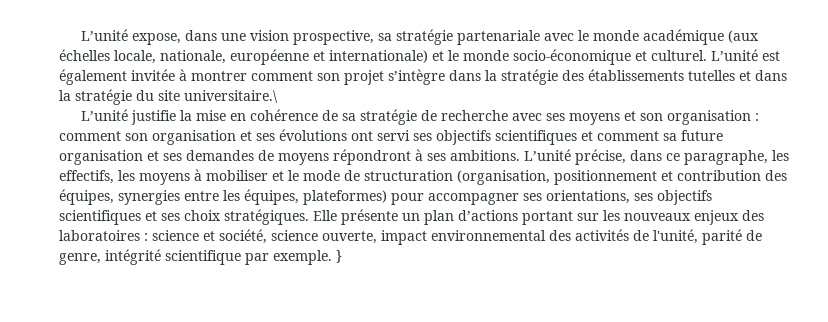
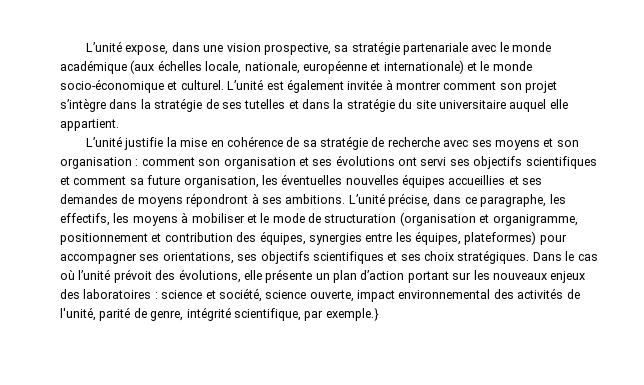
- L’unité est également invitée à montrer comment son projet s’intègre dans la stratégie des établissements tutelles et dans la stratégie du site universitaire.\
+ L’unité est également invitée à montrer comment son projet s’intègre dans la stratégie de ses tutelles et dans la stratégie du site universitaire auquel elle appartient.
- L’unité justifie la mise en cohérence de sa stratégie de recherche avec ses moyens et son organisation : comment son organisation et ses évolutions ont servi ses objectifs scientifiques et comment sa future organisation et ses demandes de moyens répondront à ses ambitions.
+ L’unité justifie la mise en cohérence de sa stratégie de recherche avec ses moyens et son organisation : comment son organisation et ses évolutions ont servi ses objectifs scientifiques et comment sa future organisation, les éventuelles nouvelles équipes accueillies et ses demandes de moyens répondront à ses ambitions.
- L’unité précise, dans ce paragraphe, les effectifs, les moyens à mobiliser et le mode de structuration (organisation, positionnement et contribution des équipes, synergies entre les équipes, plateformes) pour accompagner ses orientations, ses objectifs scientifiques et ses choix stratégiques.
+ L’unité précise, dans ce paragraphe, les effectifs, les moyens à mobiliser et le mode de structuration (organisation et organigramme, positionnement et contribution des équipes, synergies entre les équipes, plateformes) pour accompagner ses orientations, ses objectifs scientifiques et ses choix stratégiques.
- Elle présente un plan d’actions portant sur les nouveaux enjeux des laboratoires : science et société, science ouverte, impact environnemental des activités de l'unité, parité de genre, intégrité scientifique par exemple. }
+ Dans le cas où l’unité prévoit des évolutions, elle présente un plan d’action portant sur les nouveaux enjeux des laboratoires : science et société, science ouverte, impact environnemental des activités de l'unité, parité de genre, intégrité scientifique, par exemple.}

